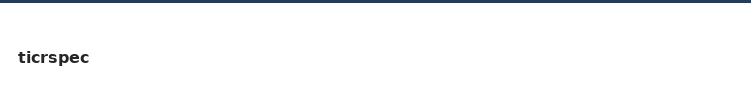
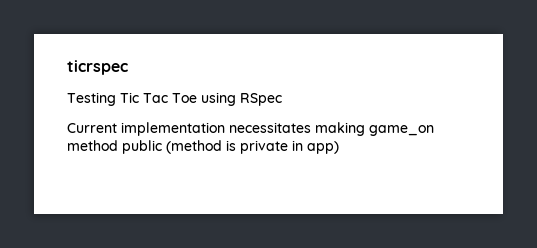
+ Testing Tic Tac Toe using RSpec
+ Current implementation necessitates making game_on method public (method is private in app)

